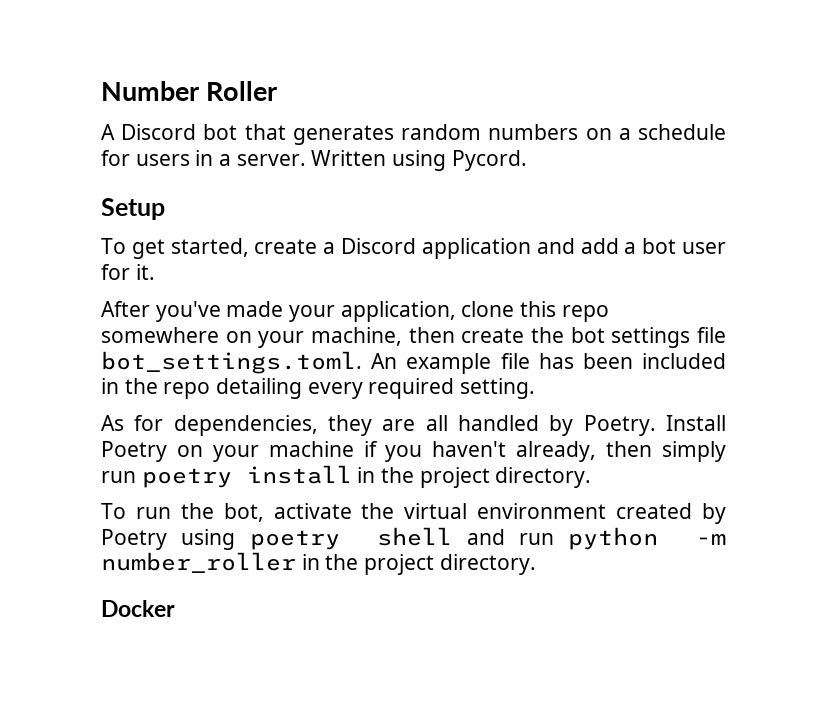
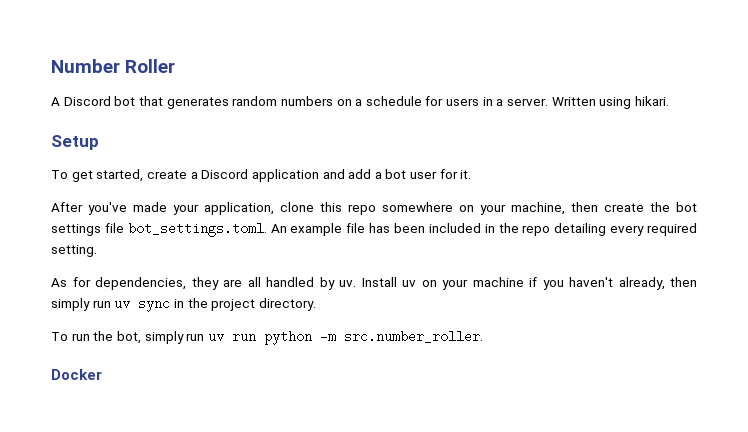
- Written using Pycord.
+ Written using hikari.
- As for dependencies, they are all handled by Poetry. Install Poetry on your machine if you haven't already, then simply run poetry install in the project directory.
+ As for dependencies, they are all handled by uv. Install uv on your machine if you haven't already, then simply run uv sync in the project directory.
- To run the bot, activate the virtual environment created by Poetry using poetry shell and run python -m number_roller in the project directory.
+ To run the bot, simply run uv run python -m src.number_roller.

